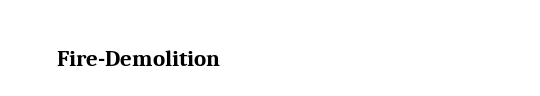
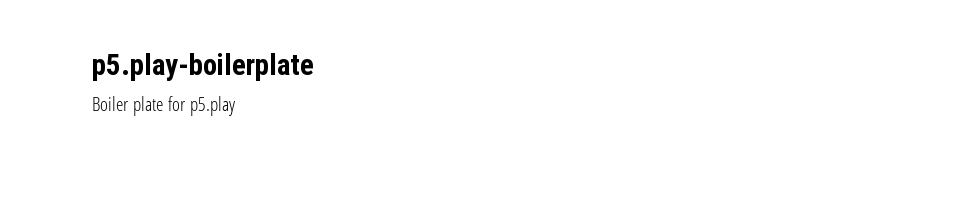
- Fire-Demolition
+ p5.play-boilerplate
+ Boiler plate for p5.play

